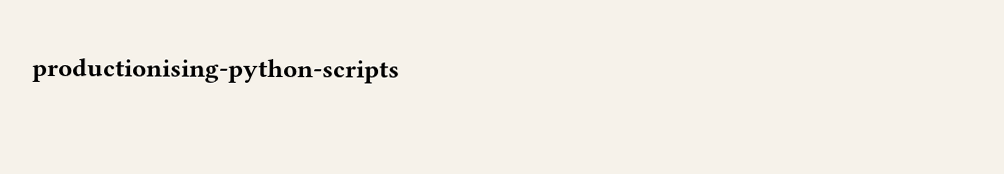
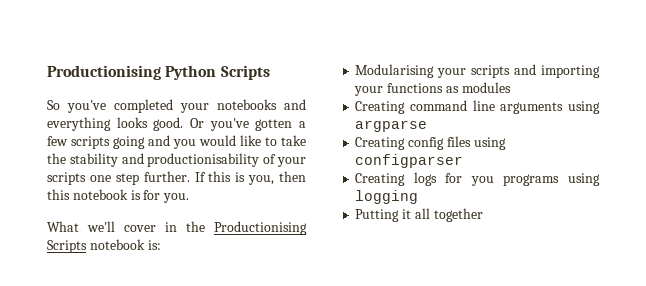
- productionising-python-scripts
+ Productionising Python Scripts
+ So you've completed your notebooks and everything looks good. Or you've gotten a few scripts going and you would like to take the stability and productionisability of your scripts one step further. If this is you, then this notebook is for you.
+ What we'll cover in the Productionising Scripts notebook is:
+ Modularising your scripts and importing your functions as modules
+ Creating command line arguments using argparse
+ Creating config files using configparser
+ Creating logs for you programs using logging
+ Putting it all together

